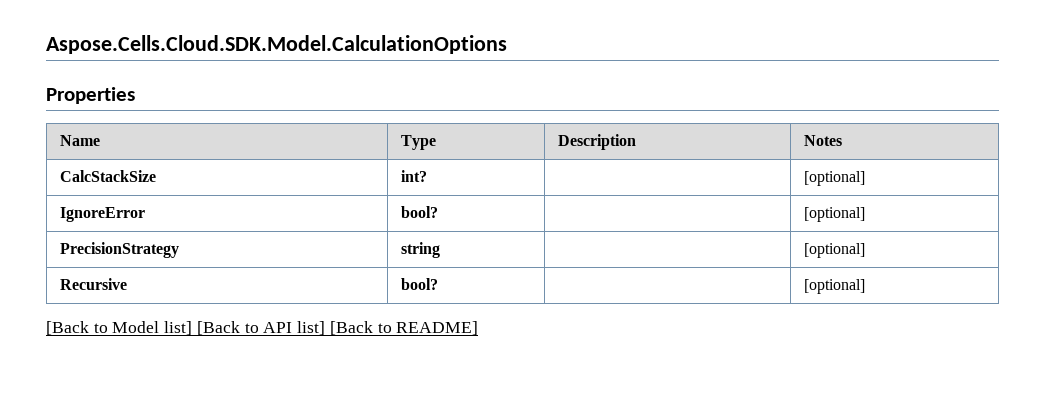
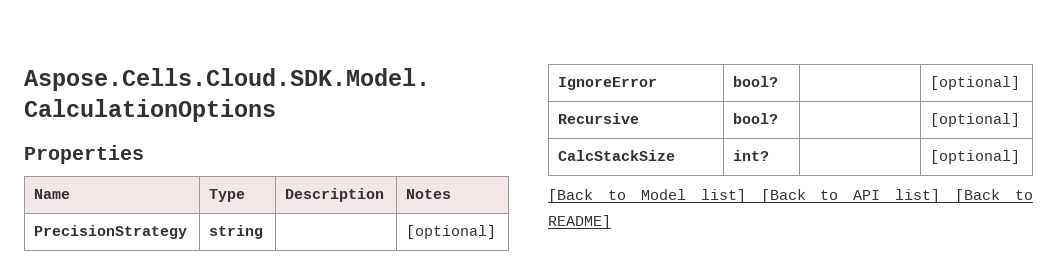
- CalcStackSize | int? | | [optional]
+ PrecisionStrategy | string | | [optional]
- PrecisionStrategy | string | | [optional]
  Recursive | bool? | | [optional]
+ CalcStackSize | int? | | [optional]

